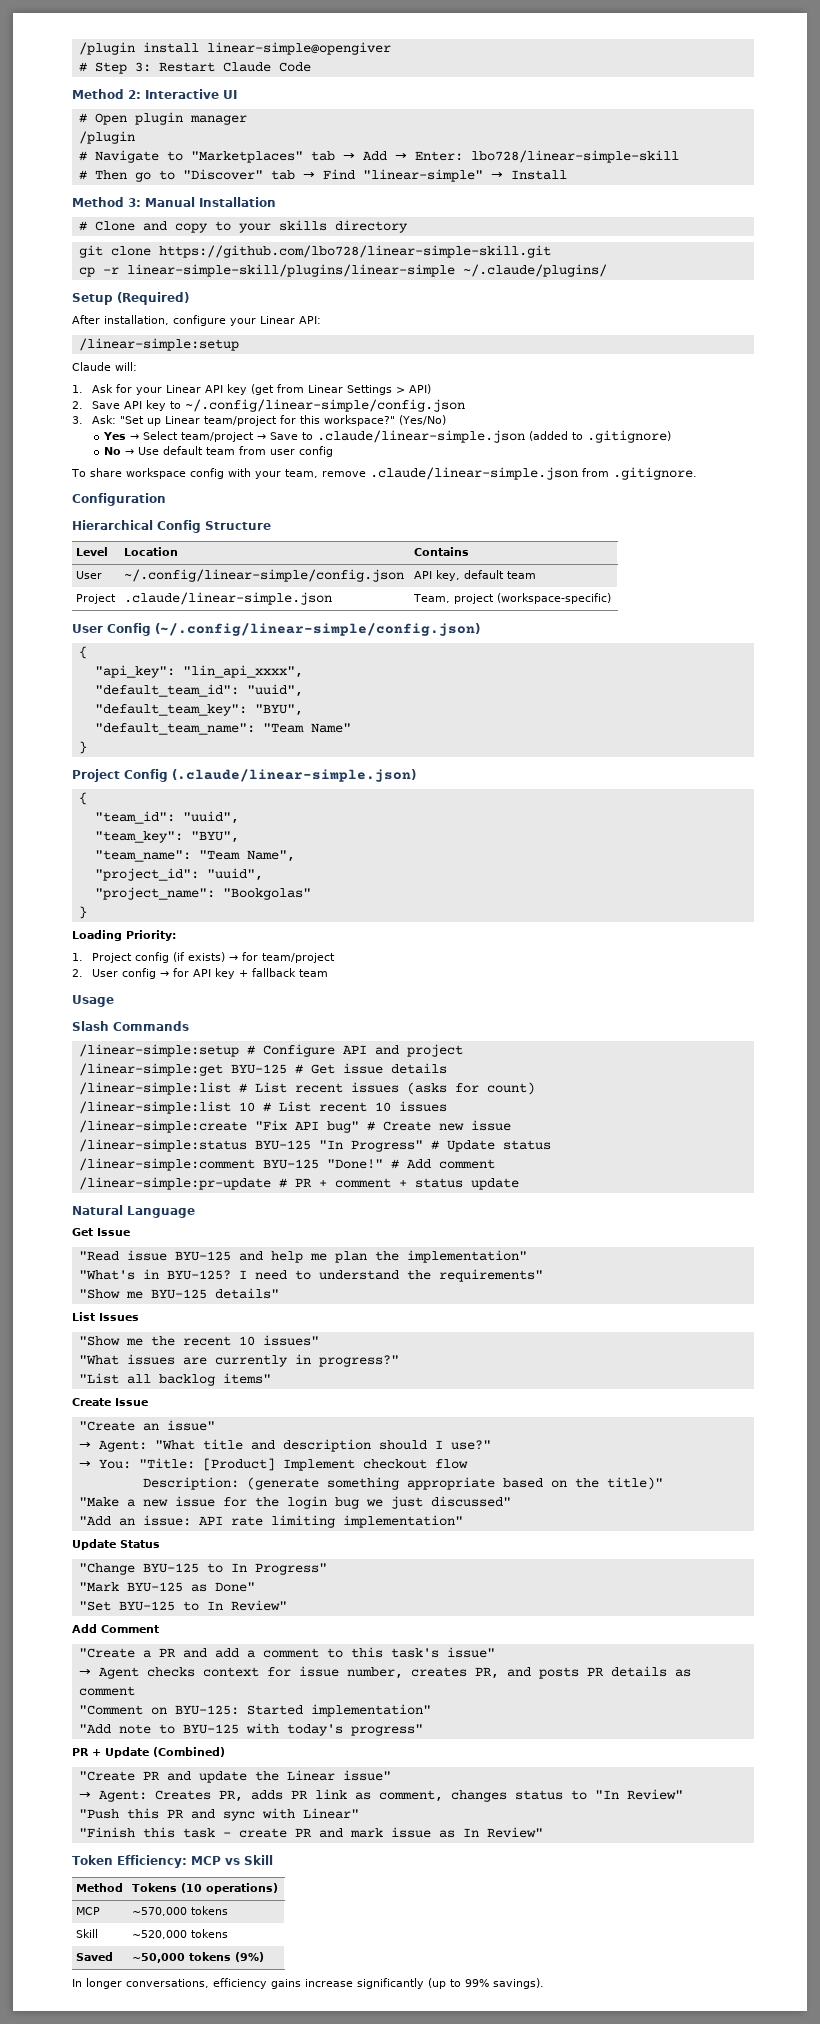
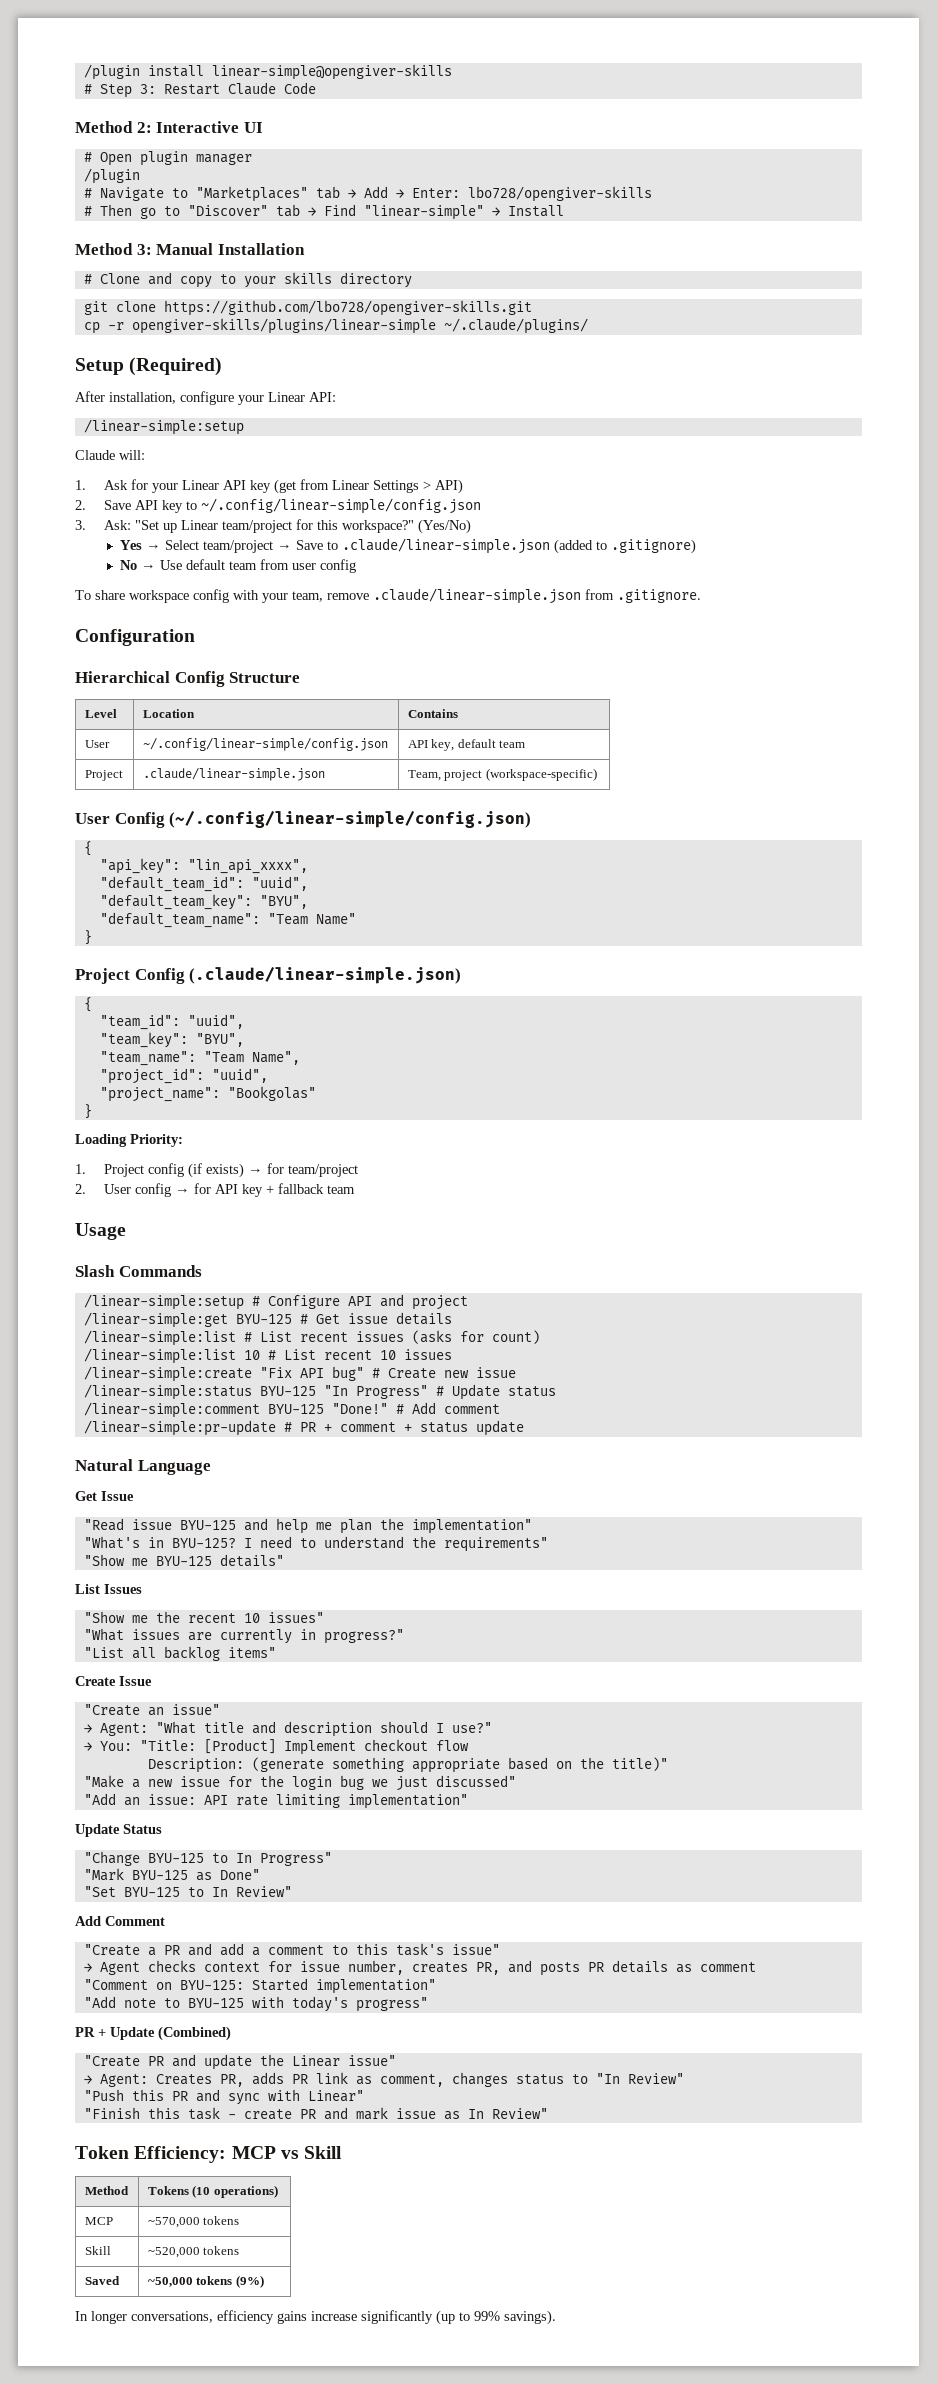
- /plugin install linear-simple@opengiver
+ /plugin install linear-simple@opengiver-skills
- # Navigate to "Marketplaces" tab → Add → Enter: lbo728/linear-simple-skill
+ # Navigate to "Marketplaces" tab → Add → Enter: lbo728/opengiver-skills
- git clone https://github.com/lbo728/linear-simple-skill.git
+ git clone https://github.com/lbo728/opengiver-skills.git
- cp -r linear-simple-skill/plugins/linear-simple ~/.claude/plugins/
+ cp -r opengiver-skills/plugins/linear-simple ~/.claude/plugins/

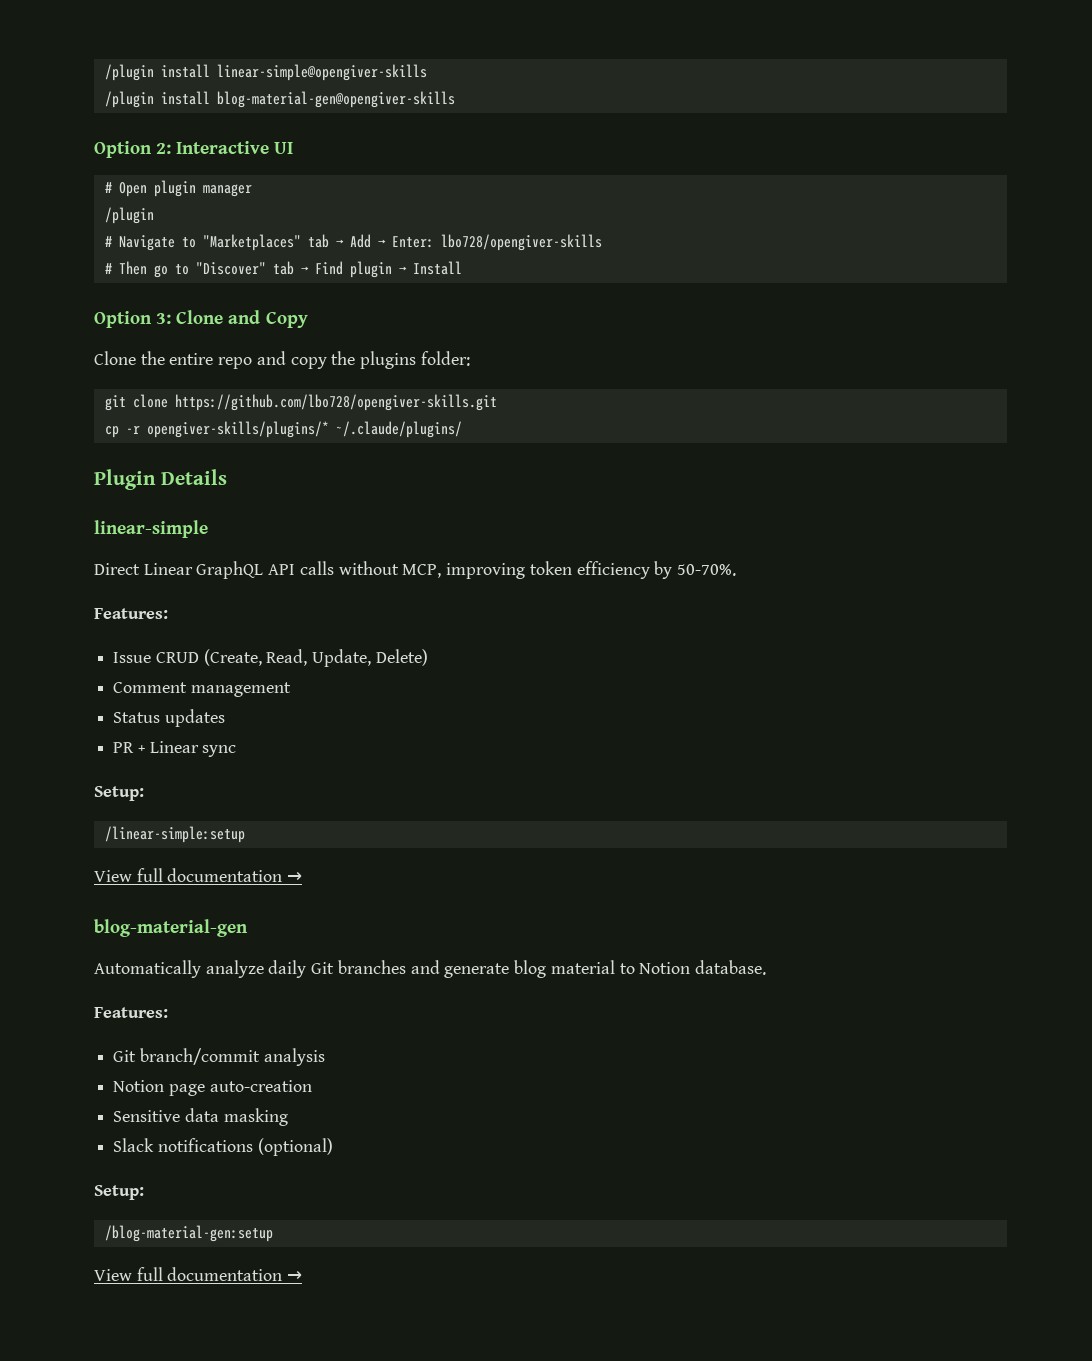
- # Step 3: Restart Claude Code
- Method 2: Interactive UI
+ /plugin install blog-material-gen@opengiver-skills
+ Option 2: Interactive UI
- # Then go to "Discover" tab → Find "linear-simple" → Install
+ # Then go to "Discover" tab → Find plugin → Install
- Method 3: Manual Installation
- # Clone and copy to your skills directory
+ Option 3: Clone and Copy
+ Clone the entire repo and copy the plugins folder:
- cp -r opengiver-skills/plugins/linear-simple ~/.claude/plugins/
+ cp -r opengiver-skills/plugins/* ~/.claude/plugins/
- Setup (Required)
- After installation, configure your Linear API:
+ Plugin Details
+ linear-simple
+ Direct Linear GraphQL API calls without MCP, improving token efficiency by 50-70%.
+ Features:
+ Issue CRUD (Create, Read, Update, Delete)
+ Comment management
+ Status updates
+ PR + Linear sync
+ Setup:
  /linear-simple:setup
- Claude will:
- 1. Ask for your Linear API key (get from Linear Settings > API)
- 2. Save API key to ~/.config/linear-simple/config.json
- 3. Ask: "Set up Linear team/project for this workspace?" (Yes/No)
- Yes → Select team/project → Save to .claude/linear-simple.json (added to .gitignore)
- No → Use default team from user config
- To share workspace config with your team, remove .claude/linear-simple.json from .gitignore.
- Configuration
- Hierarchical Config Structure
- Level | Location | Contains
- User | ~/.config/linear-simple/config.json | API key, default team
- Project | .claude/linear-simple.json | Team, project (workspace-specific)
- User Config (~/.config/linear-simple/config.json)
- {
- "api_key": "lin_api_xxxx",
- "default_team_id": "uuid",
- "default_team_key": "BYU",
- "default_team_name": "Team Name"
- }
- Project Config (.claude/linear-simple.json)
- {
- "team_id": "uuid",
- "team_key": "BYU",
- "team_name": "Team Name",
- "project_id": "uuid",
- "project_name": "Bookgolas"
- }
- Loading Priority:
- 1. Project config (if exists) → for team/project
- 2. User config → for API key + fallback team
- Usage
- Slash Commands
- /linear-simple:setup # Configure API and project
- /linear-simple:get BYU-125 # Get issue details
- /linear-simple:list # List recent issues (asks for count)
- /linear-simple:list 10 # List recent 10 issues
- /linear-simple:create "Fix API bug" # Create new issue
- /linear-simple:status BYU-125 "In Progress" # Update status
- /linear-simple:comment BYU-125 "Done!" # Add comment
- /linear-simple:pr-update # PR + comment + status update
- Natural Language
- Get Issue
- "Read issue BYU-125 and help me plan the implementation"
- "What's in BYU-125? I need to understand the requirements"
- "Show me BYU-125 details"
- List Issues
- "Show me the recent 10 issues"
- "What issues are currently in progress?"
- "List all backlog items"
- Create Issue
- "Create an issue"
- → Agent: "What title and description should I use?"
- → You: "Title: [Product] Implement checkout flow
- Description: (generate something appropriate based on the title)"
- "Make a new issue for the login bug we just discussed"
- "Add an issue: API rate limiting implementation"
- Update Status
- "Change BYU-125 to In Progress"
- "Mark BYU-125 as Done"
- "Set BYU-125 to In Review"
- Add Comment
- "Create a PR and add a comment to this task's issue"
- → Agent checks context for issue number, creates PR, and posts PR details as comment
- "Comment on BYU-125: Started implementation"
- "Add note to BYU-125 with today's progress"
- PR + Update (Combined)
- "Create PR and update the Linear issue"
- → Agent: Creates PR, adds PR link as comment, changes status to "In Review"
- "Push this PR and sync with Linear"
- "Finish this task - create PR and mark issue as In Review"
- Token Efficiency: MCP vs Skill
- Method | Tokens (10 operations)
- MCP | ~570,000 tokens
- Skill | ~520,000 tokens
- Saved | ~50,000 tokens (9%)
- In longer conversations, efficiency gains increase significantly (up to 99% savings).
+ View full documentation →
+ blog-material-gen
+ Automatically analyze daily Git branches and generate blog material to Notion database.
+ Features:
+ Git branch/commit analysis
+ Notion page auto-creation
+ Sensitive data masking
+ Slack notifications (optional)
+ Setup:
+ /blog-material-gen:setup
+ View full documentation →

